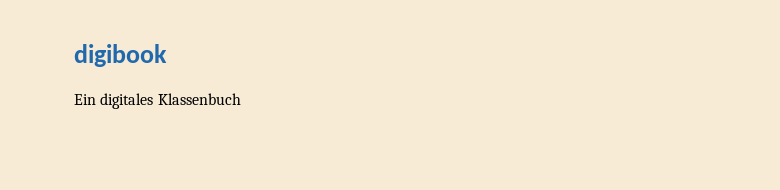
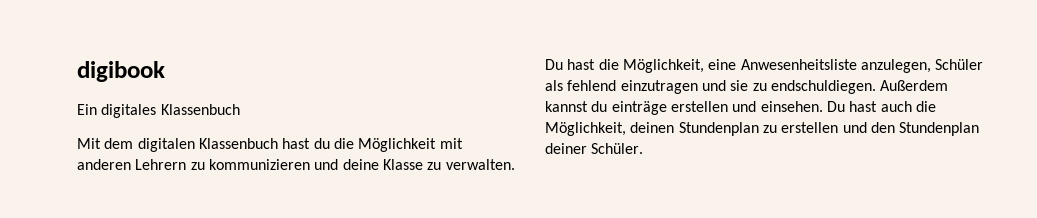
+ Mit dem digitalen Klassenbuch hast du die Möglichkeit mit anderen Lehrern zu kommunizieren und deine Klasse zu verwalten. Du hast die Möglichkeit, eine Anwesenheitsliste anzulegen, Schüler als fehlend einzutragen und sie zu endschuldiegen. Außerdem kannst du einträge erstellen und einsehen. Du hast auch die Möglichkeit, deinen Stundenplan zu erstellen und den Stundenplan deiner Schüler.

